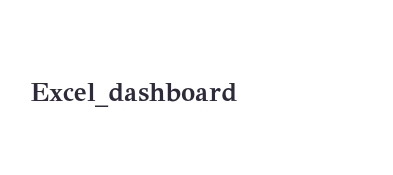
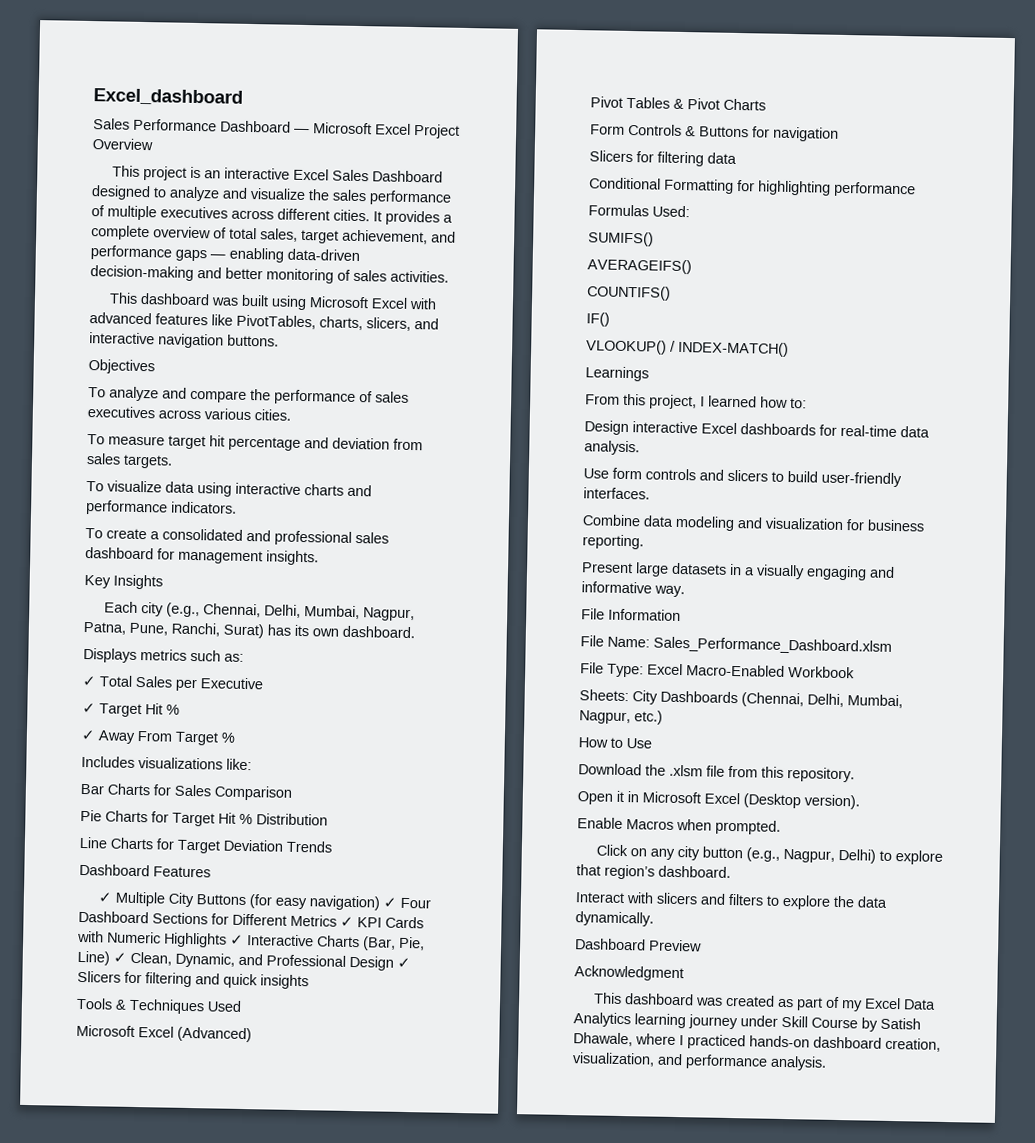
+ Sales Performance Dashboard — Microsoft Excel Project Overview
+ This project is an interactive Excel Sales Dashboard designed to analyze and visualize the sales performance of multiple executives across different cities. It provides a complete overview of total sales, target achievement, and performance gaps — enabling data-driven decision-making and better monitoring of sales activities.
+ This dashboard was built using Microsoft Excel with advanced features like PivotTables, charts, slicers, and interactive navigation buttons.
+ Objectives
+ To analyze and compare the performance of sales executives across various cities.
+ To measure target hit percentage and deviation from sales targets.
+ To visualize data using interactive charts and performance indicators.
+ To create a consolidated and professional sales dashboard for management insights.
+ Key Insights
+ Each city (e.g., Chennai, Delhi, Mumbai, Nagpur, Patna, Pune, Ranchi, Surat) has its own dashboard.
+ Displays metrics such as:
+ ✓ Total Sales per Executive
+ ✓ Target Hit %
+ ✓ Away From Target %
+ Includes visualizations like:
+ Bar Charts for Sales Comparison
+ Pie Charts for Target Hit % Distribution
+ Line Charts for Target Deviation Trends
+ Dashboard Features
+ ✓ Multiple City Buttons (for easy navigation) ✓ Four Dashboard Sections for Different Metrics ✓ KPI Cards with Numeric Highlights ✓ Interactive Charts (Bar, Pie, Line) ✓ Clean, Dynamic, and Professional Design ✓ Slicers for filtering and quick insights
+ Tools & Techniques Used
+ Microsoft Excel (Advanced)
+ Pivot Tables & Pivot Charts
+ Form Controls & Buttons for navigation
+ Slicers for filtering data
+ Conditional Formatting for highlighting performance
+ Formulas Used:
+ SUMIFS()
+ AVERAGEIFS()
+ COUNTIFS()
+ IF()
+ VLOOKUP() / INDEX-MATCH()
+ Learnings
+ From this project, I learned how to:
+ Design interactive Excel dashboards for real-time data analysis.
+ Use form controls and slicers to build user-friendly interfaces.
+ Combine data modeling and visualization for business reporting.
+ Present large datasets in a visually engaging and informative way.
+ File Information
+ File Name: Sales_Performance_Dashboard.xlsm
+ File Type: Excel Macro-Enabled Workbook
+ Sheets: City Dashboards (Chennai, Delhi, Mumbai, Nagpur, etc.)
+ How to Use
+ Download the .xlsm file from this repository.
+ Open it in Microsoft Excel (Desktop version).
+ Enable Macros when prompted.
+ Click on any city button (e.g., Nagpur, Delhi) to explore that region’s dashboard.
+ Interact with slicers and filters to explore the data dynamically.
+ Dashboard Preview
+ Acknowledgment
+ This dashboard was created as part of my Excel Data Analytics learning journey under Skill Course by Satish Dhawale, where I practiced hands-on dashboard creation, visualization, and performance analysis.

